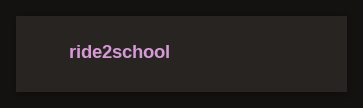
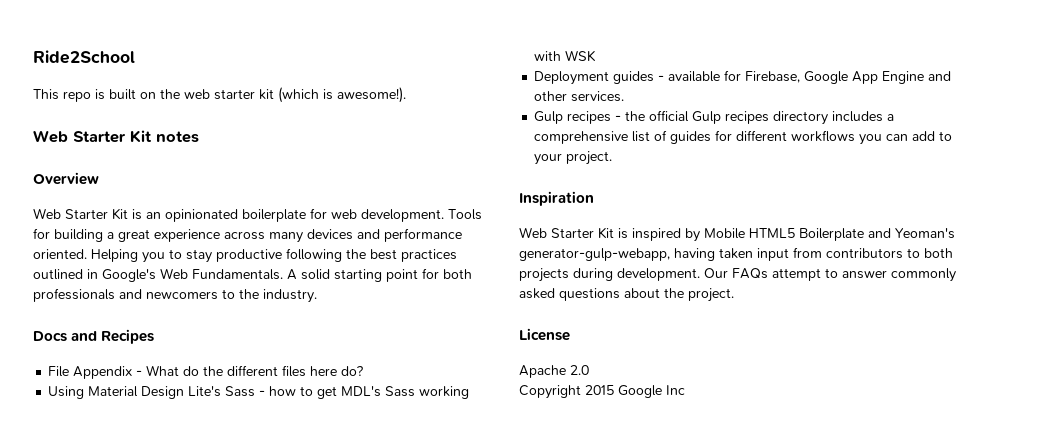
- ride2school
+ Ride2School
+ This repo is built on the web starter kit (which is awesome!).
+ Web Starter Kit notes
+ Overview
+ Web Starter Kit is an opinionated boilerplate for web development. Tools for building a great experience across many devices and performance oriented. Helping you to stay productive following the best practices outlined in Google's Web Fundamentals. A solid starting point for both professionals and newcomers to the industry.
+ Docs and Recipes
+ File Appendix - What do the different files here do?
+ Using Material Design Lite's Sass - how to get MDL's Sass working with WSK
+ Deployment guides - available for Firebase, Google App Engine and other services.
+ Gulp recipes - the official Gulp recipes directory includes a comprehensive list of guides for different workflows you can add to your project.
+ Inspiration
+ Web Starter Kit is inspired by Mobile HTML5 Boilerplate and Yeoman's generator-gulp-webapp, having taken input from contributors to both projects during development. Our FAQs attempt to answer commonly asked questions about the project.
+ License
+ Apache 2.0
+ Copyright 2015 Google Inc

